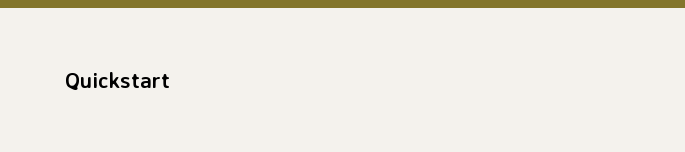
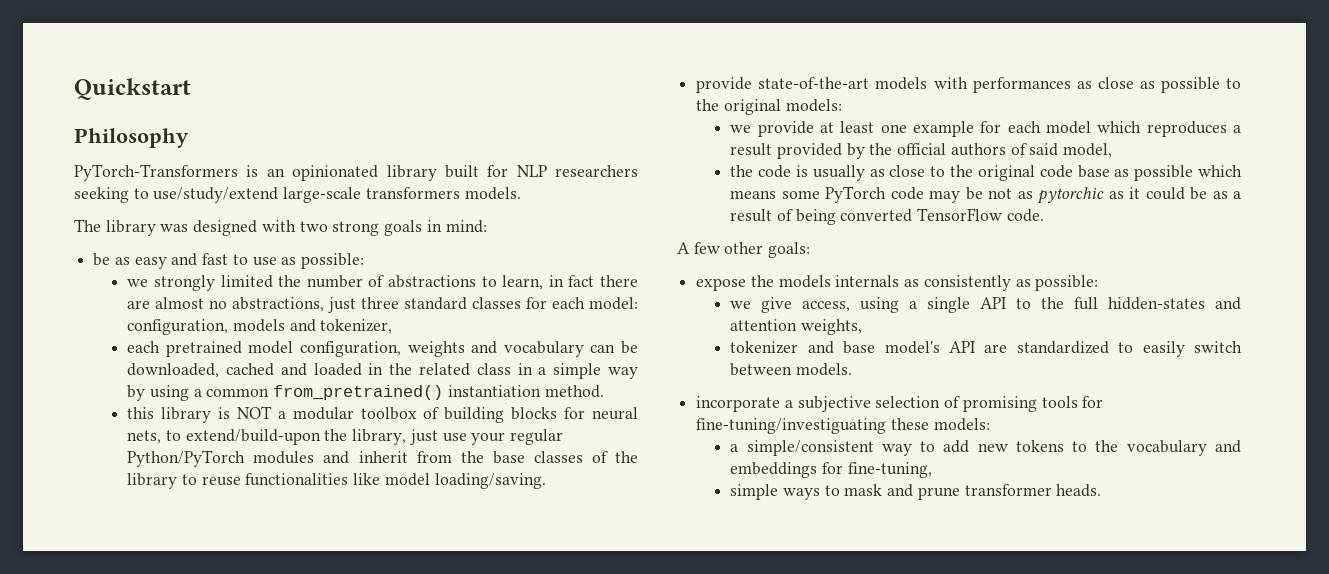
+ Philosophy
+ PyTorch-Transformers is an opinionated library built for NLP researchers seeking to use/study/extend large-scale transformers models.
+ The library was designed with two strong goals in mind:
+ be as easy and fast to use as possible:
+ we strongly limited the number of abstractions to learn, in fact there are almost no abstractions, just three standard classes for each model: configuration, models and tokenizer,
+ each pretrained model configuration, weights and vocabulary can be downloaded, cached and loaded in the related class in a simple way by using a common from_pretrained() instantiation method.
+ this library is NOT a modular toolbox of building blocks for neural nets, to extend/build-upon the library, just use your regular Python/PyTorch modules and inherit from the base classes of the library to reuse functionalities like model loading/saving.
+ provide state-of-the-art models with performances as close as possible to the original models:
+ we provide at least one example for each model which reproduces a result provided by the official authors of said model,
+ the code is usually as close to the original code base as possible which means some PyTorch code may be not as pytorchic as it could be as a result of being converted TensorFlow code.
+ A few other goals:
+ expose the models internals as consistently as possible:
+ we give access, using a single API to the full hidden-states and attention weights,
+ tokenizer and base model's API are standardized to easily switch between models.
+ incorporate a subjective selection of promising tools for fine-tuning/investiguating these models:
+ a simple/consistent way to add new tokens to the vocabulary and embeddings for fine-tuning,
+ simple ways to mask and prune transformer heads.

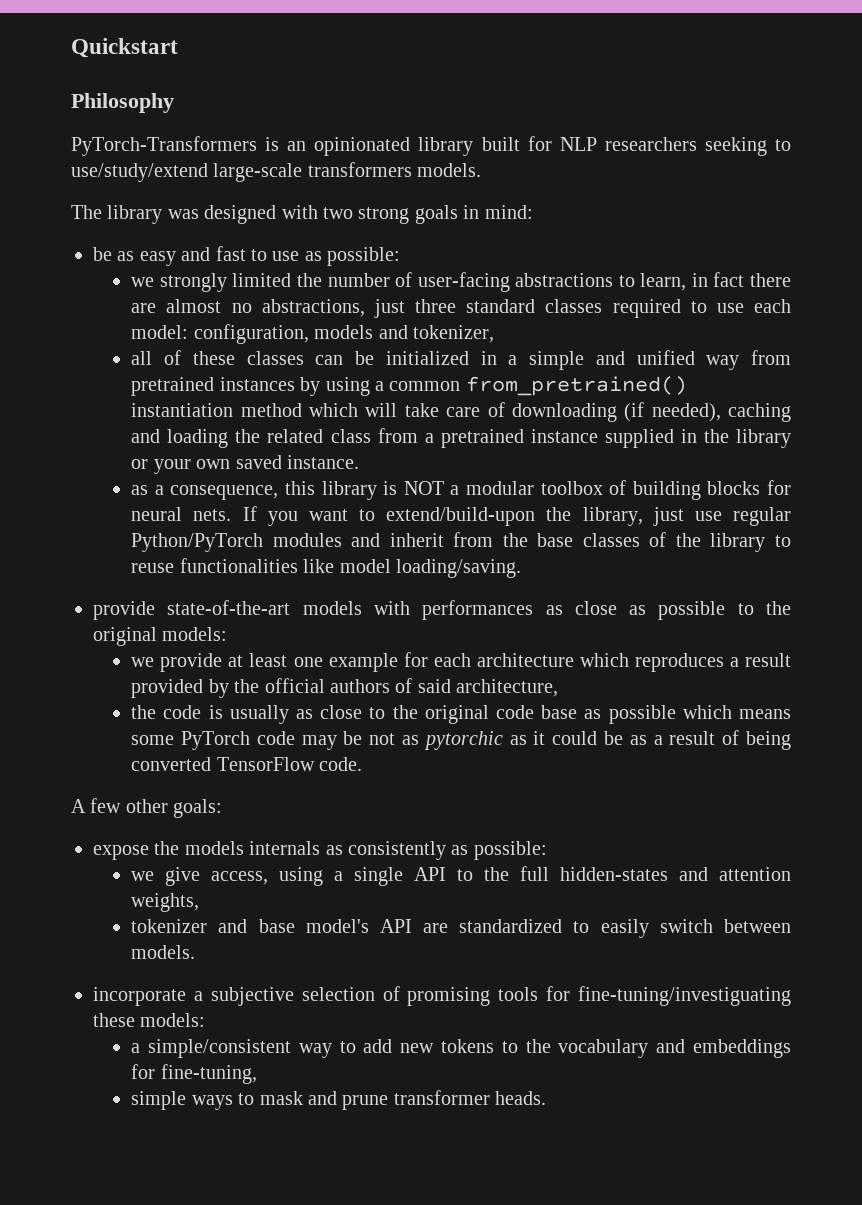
- we strongly limited the number of abstractions to learn, in fact there are almost no abstractions, just three standard classes for each model: configuration, models and tokenizer,
+ we strongly limited the number of user-facing abstractions to learn, in fact there are almost no abstractions, just three standard classes required to use each model: configuration, models and tokenizer,
- each pretrained model configuration, weights and vocabulary can be downloaded, cached and loaded in the related class in a simple way by using a common from_pretrained() instantiation method.
- this library is NOT a modular toolbox of building blocks for neural nets, to extend/build-upon the library, just use your regular Python/PyTorch modules and inherit from the base classes of the library to reuse functionalities like model loading/saving.
+ all of these classes can be initialized in a simple and unified way from pretrained instances by using a common from_pretrained() instantiation method which will take care of downloading (if needed), caching and loading the related class from a pretrained instance supplied in the library or your own saved instance.
+ as a consequence, this library is NOT a modular toolbox of building blocks for neural nets. If you want to extend/build-upon the library, just use regular Python/PyTorch modules and inherit from the base classes of the library to reuse functionalities like model loading/saving.
- we provide at least one example for each model which reproduces a result provided by the official authors of said model,
+ we provide at least one example for each architecture which reproduces a result provided by the official authors of said architecture,

